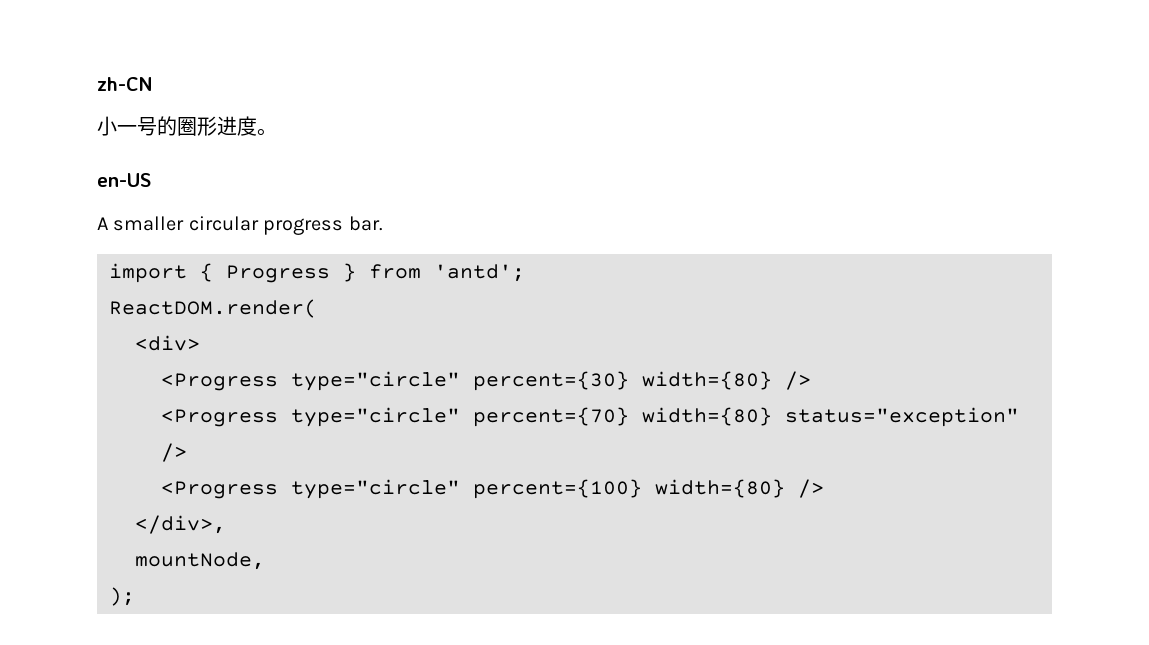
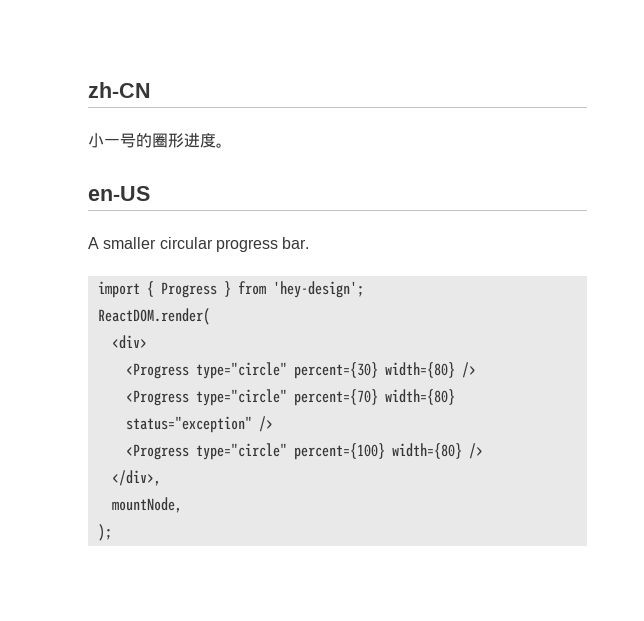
- import { Progress } from 'antd';
+ import { Progress } from 'hey-design';

